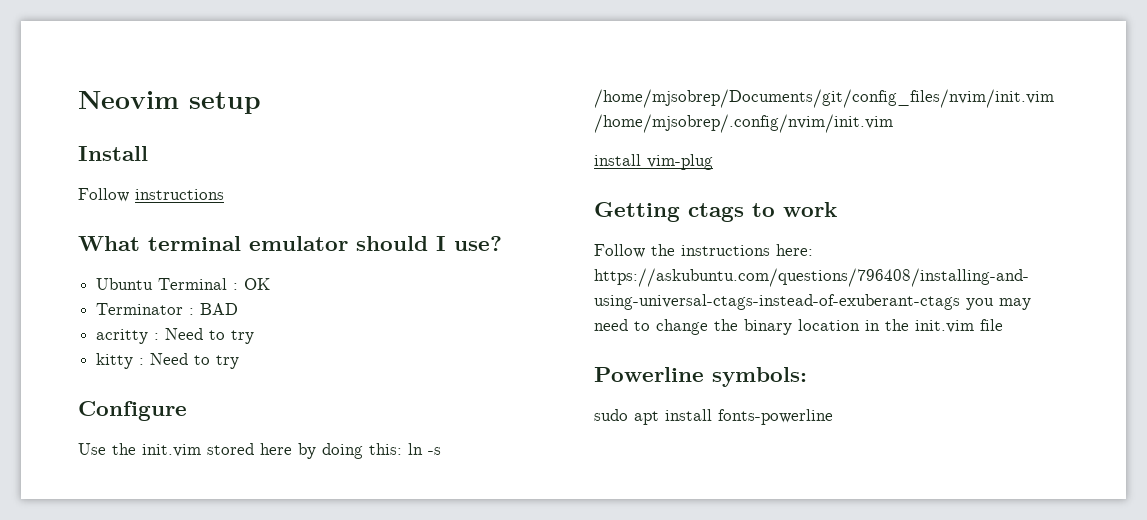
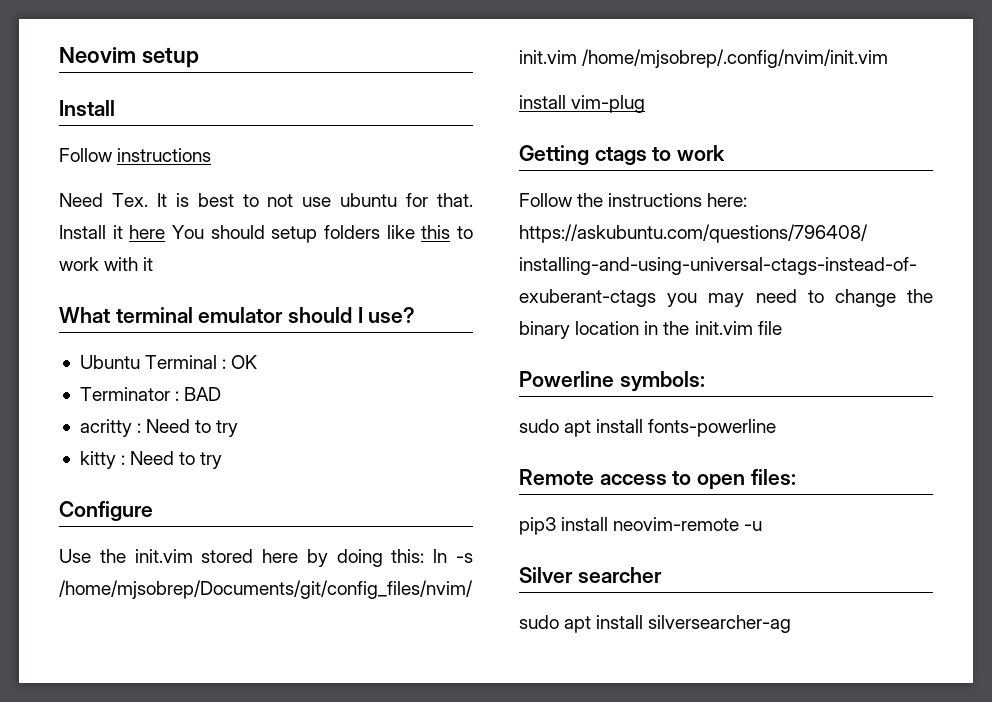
+ Need Tex. It is best to not use ubuntu for that. Install it here You should setup folders like this to work with it
+ Remote access to open files:
+ pip3 install neovim-remote -u
+ Silver searcher
+ sudo apt install silversearcher-ag

